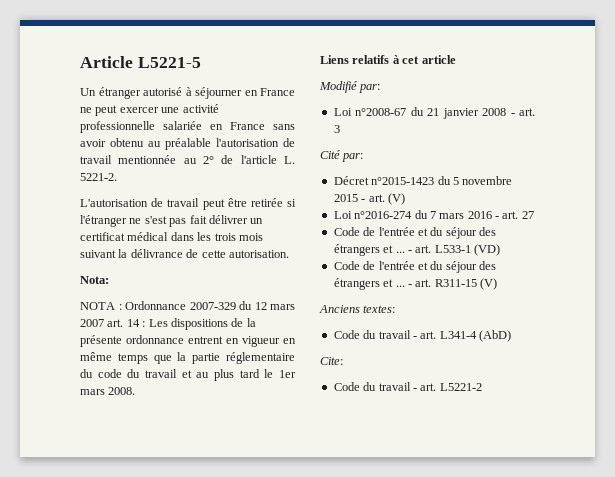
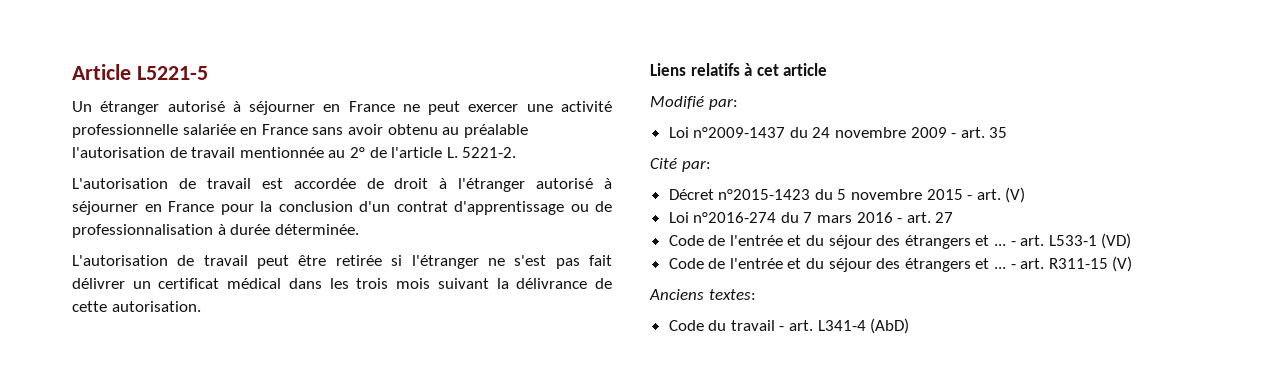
+ L'autorisation de travail est accordée de droit à l'étranger autorisé à séjourner en France pour la conclusion d'un contrat d'apprentissage ou de professionnalisation à durée déterminée.
- Nota:
- NOTA : Ordonnance 2007-329 du 12 mars 2007 art. 14 : Les dispositions de la présente ordonnance entrent en vigueur en même temps que la partie réglementaire du code du travail et au plus tard le 1er mars 2008.
- Loi n°2008-67 du 21 janvier 2008 - art. 3
+ Loi n°2009-1437 du 24 novembre 2009 - art. 35
- Cite:
- Code du travail - art. L5221-2

